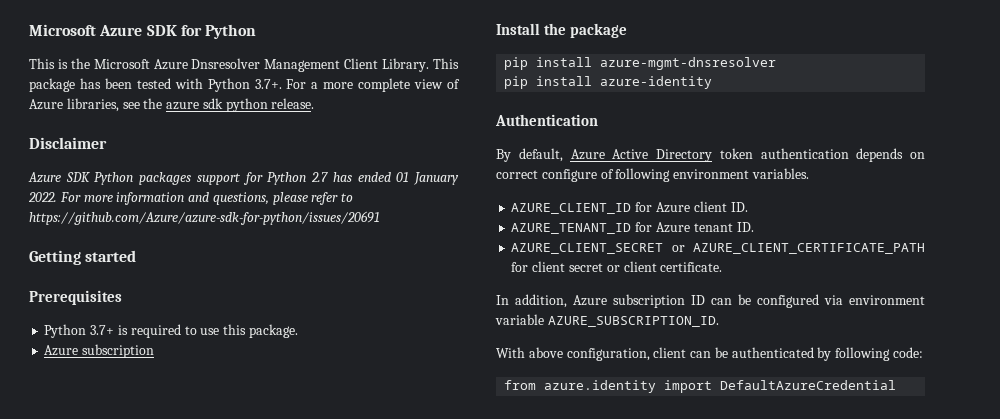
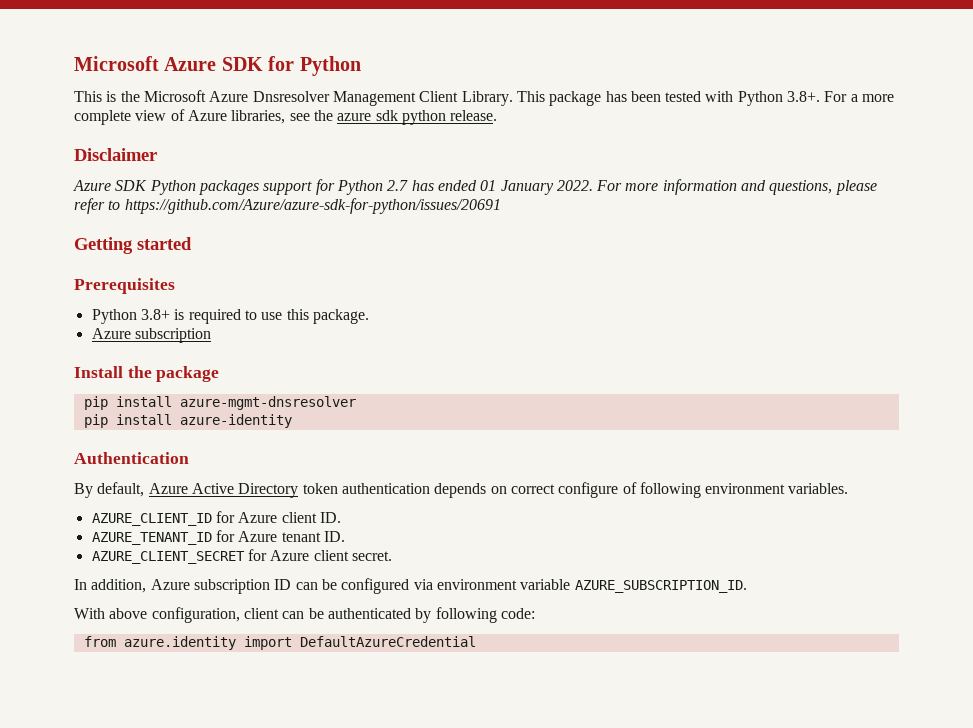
- This package has been tested with Python 3.7+. For a more complete view of Azure libraries, see the azure sdk python release.
+ This package has been tested with Python 3.8+. For a more complete view of Azure libraries, see the azure sdk python release.
- Python 3.7+ is required to use this package.
+ Python 3.8+ is required to use this package.
- AZURE_CLIENT_SECRET or AZURE_CLIENT_CERTIFICATE_PATH for client secret or client certificate.
+ AZURE_CLIENT_SECRET for Azure client secret.

